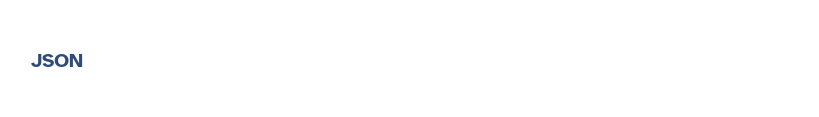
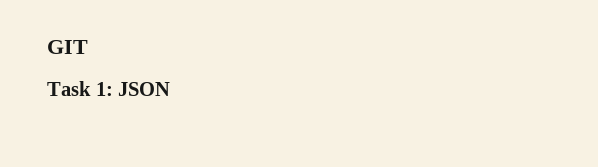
- JSON
+ GIT
+ Task 1: JSON

